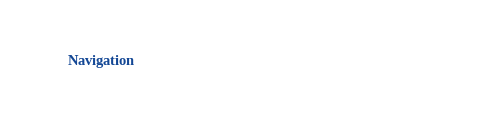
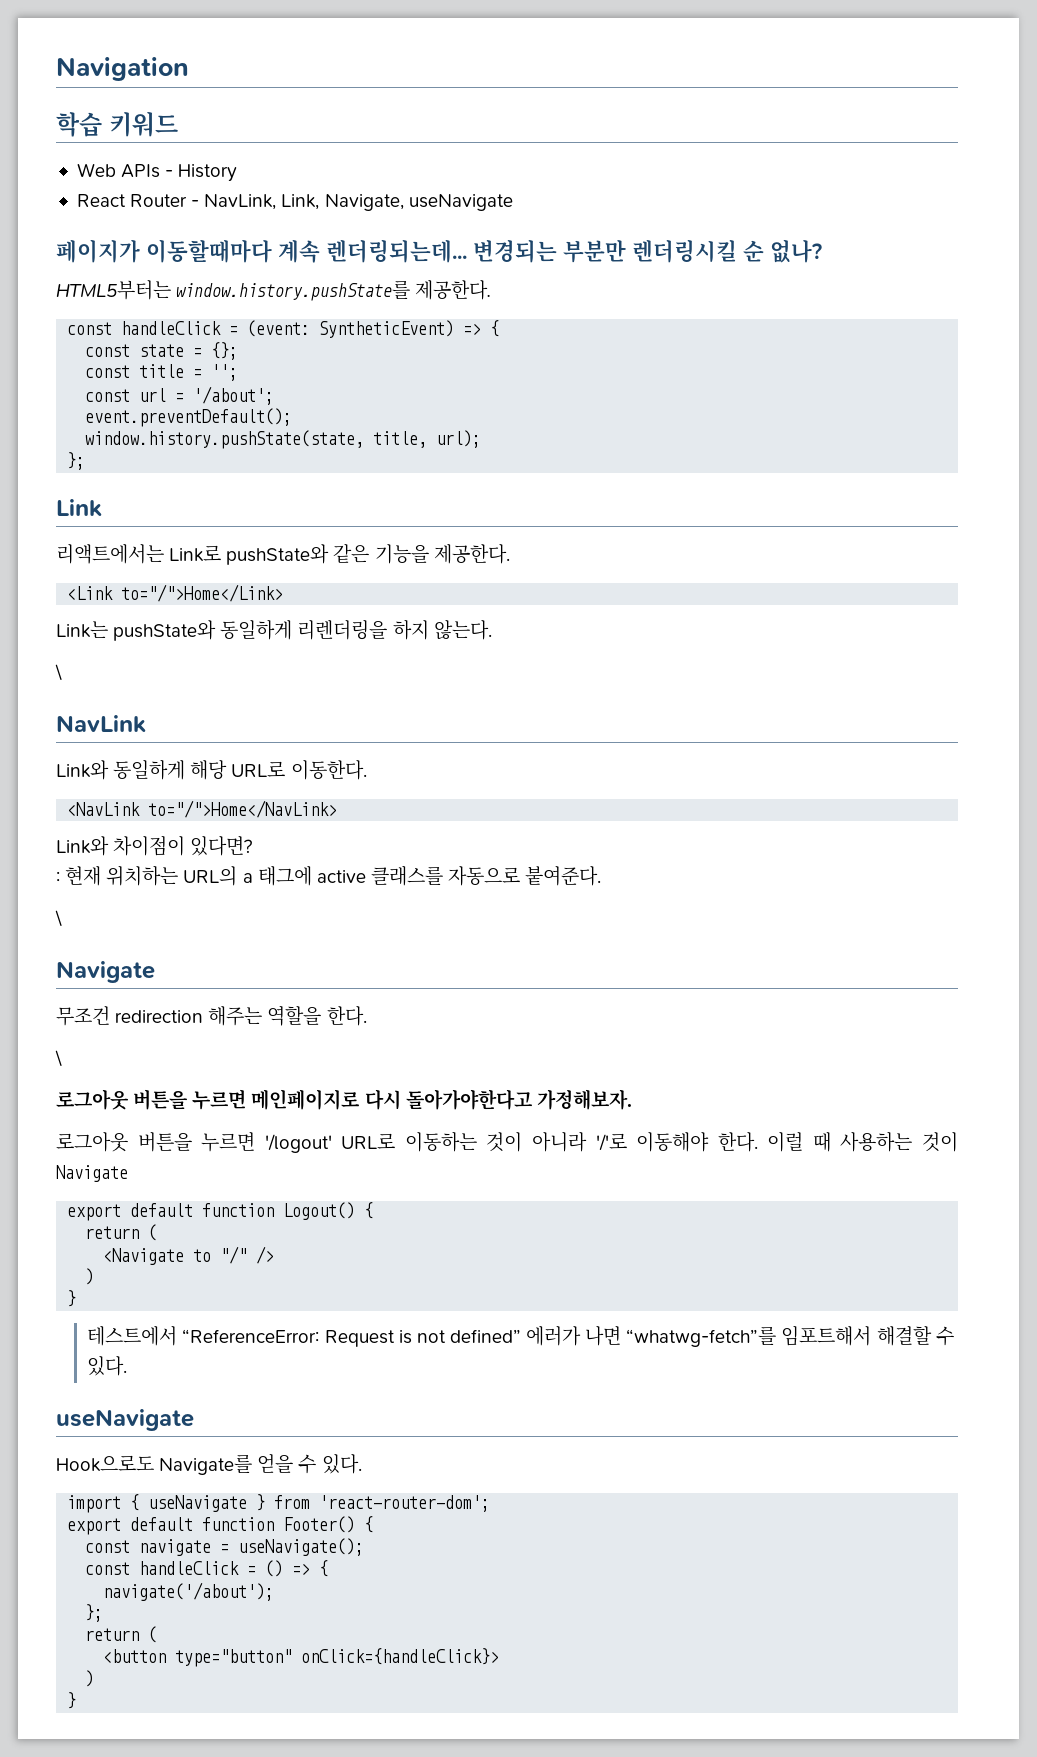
+ 학습 키워드
+ Web APIs - History
+ React Router - NavLink, Link, Navigate, useNavigate
+ 페이지가 이동할때마다 계속 렌더링되는데... 변경되는 부분만 렌더링시킬 순 없나?
+ HTML5부터는 window.history.pushState를 제공한다.
+ const handleClick = (event: SyntheticEvent) => {
+ const state = {};
+ const title = '';
+ const url = '/about';
+ event.preventDefault();
+ window.history.pushState(state, title, url);
+ };
+ Link
+ 리액트에서는 Link로 pushState와 같은 기능을 제공한다.
+ <Link to="/">Home</Link>
+ Link는 pushState와 동일하게 리렌더링을 하지 않는다.
+ \
+ NavLink
+ Link와 동일하게 해당 URL로 이동한다.
+ <NavLink to="/">Home</NavLink>
+ Link와 차이점이 있다면?
+ : 현재 위치하는 URL의 a 태그에 active 클래스를 자동으로 붙여준다.
+ \
+ Navigate
+ 무조건 redirection 해주는 역할을 한다.
+ \
+ 로그아웃 버튼을 누르면 메인페이지로 다시 돌아가야한다고 가정해보자.
+ 로그아웃 버튼을 누르면 '/logout' URL로 이동하는 것이 아니라 '/'로 이동해야 한다. 이럴 때 사용하는 것이 Navigate
+ export default function Logout() {
+ return (
+ <Navigate to "/" />
+ )
+ }
+ 테스트에서 “ReferenceError: Request is not defined” 에러가 나면 “whatwg-fetch”를 임포트해서 해결할 수 있다.
+ useNavigate
+ Hook으로도 Navigate를 얻을 수 있다.
+ import { useNavigate } from 'react-router-dom';
+ export default function Footer() {
+ const navigate = useNavigate();
+ const handleClick = () => {
+ navigate('/about');
+ };
+ return (
+ <button type="button" onClick={handleClick}>
+ )
+ }

